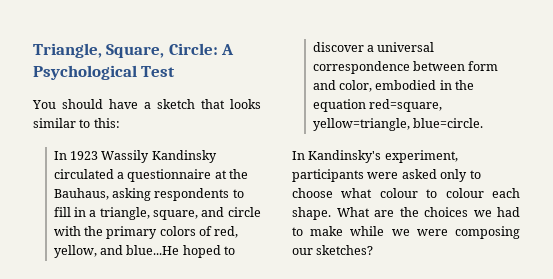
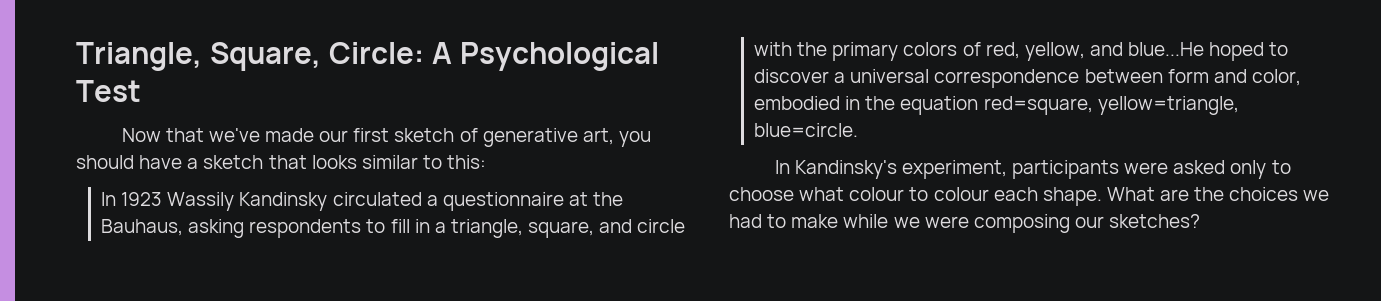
- You should have a sketch that looks similar to this:
+ Now that we've made our first sketch of generative art, you should have a sketch that looks similar to this:

